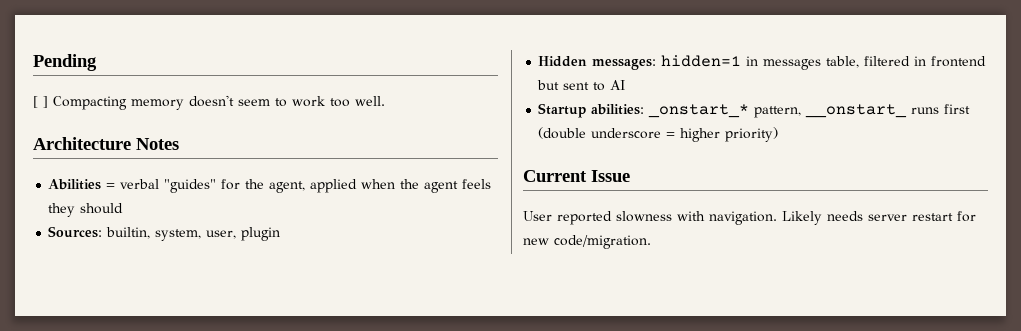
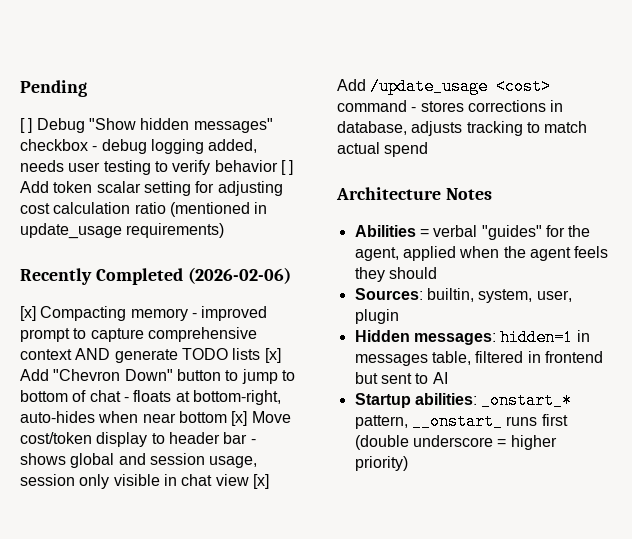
- [ ] Compacting memory doesn't seem to work too well.
+ [ ] Debug "Show hidden messages" checkbox - debug logging added, needs user testing to verify behavior [ ] Add token scalar setting for adjusting cost calculation ratio (mentioned in update_usage requirements)
+ Recently Completed (2026-02-06)
+ [x] Compacting memory - improved prompt to capture comprehensive context AND generate TODO lists [x] Add "Chevron Down" button to jump to bottom of chat - floats at bottom-right, auto-hides when near bottom [x] Move cost/token display to header bar - shows global and session usage, session only visible in chat view [x] Add /update_usage <cost> command - stores corrections in database, adjusts tracking to match actual spend
- Current Issue
- User reported slowness with navigation. Likely needs server restart for new code/migration.

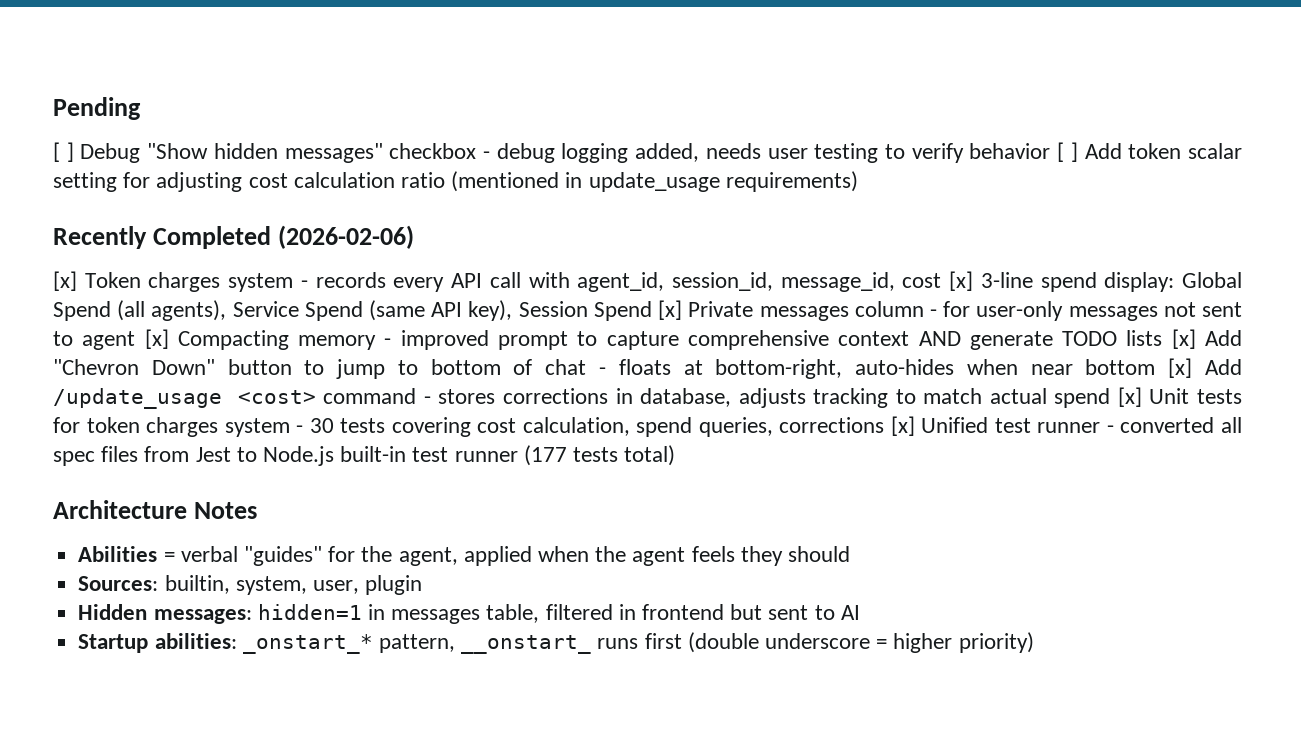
- [x] Compacting memory - improved prompt to capture comprehensive context AND generate TODO lists [x] Add "Chevron Down" button to jump to bottom of chat - floats at bottom-right, auto-hides when near bottom [x] Move cost/token display to header bar - shows global and session usage, session only visible in chat view [x] Add /update_usage <cost> command - stores corrections in database, adjusts tracking to match actual spend
+ [x] Token charges system - records every API call with agent_id, session_id, message_id, cost [x] 3-line spend display: Global Spend (all agents), Service Spend (same API key), Session Spend [x] Private messages column - for user-only messages not sent to agent [x] Compacting memory - improved prompt to capture comprehensive context AND generate TODO lists [x] Add "Chevron Down" button to jump to bottom of chat - floats at bottom-right, auto-hides when near bottom [x] Add /update_usage <cost> command - stores corrections in database, adjusts tracking to match actual spend [x] Unit tests for token charges system - 30 tests covering cost calculation, spend queries, corrections [x] Unified test runner - converted all spec files from Jest to Node.js built-in test runner (177 tests total)

